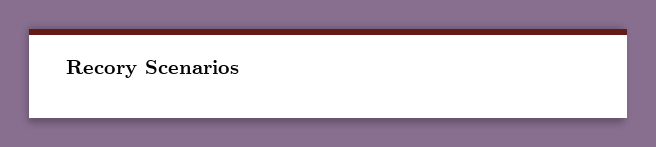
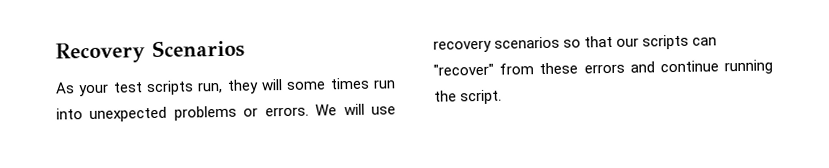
- Recory Scenarios
+ Recovery Scenarios
+ As your test scripts run, they will some times run into unexpected problems or errors. We will use recovery scenarios so that our scripts can "recover" from these errors and continue running the script.

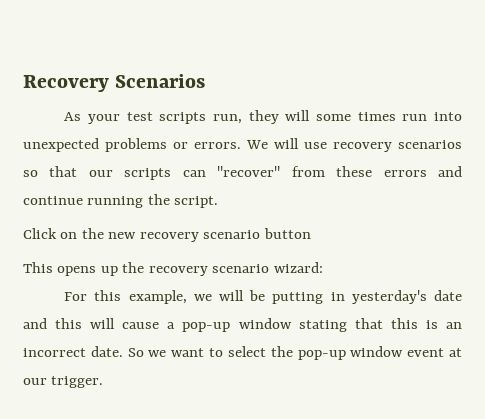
+ Click on the new recovery scenario button
+ This opens up the recovery scenario wizard:
+ For this example, we will be putting in yesterday's date and this will cause a pop-up window stating that this is an incorrect date. So we want to select the pop-up window event at our trigger.

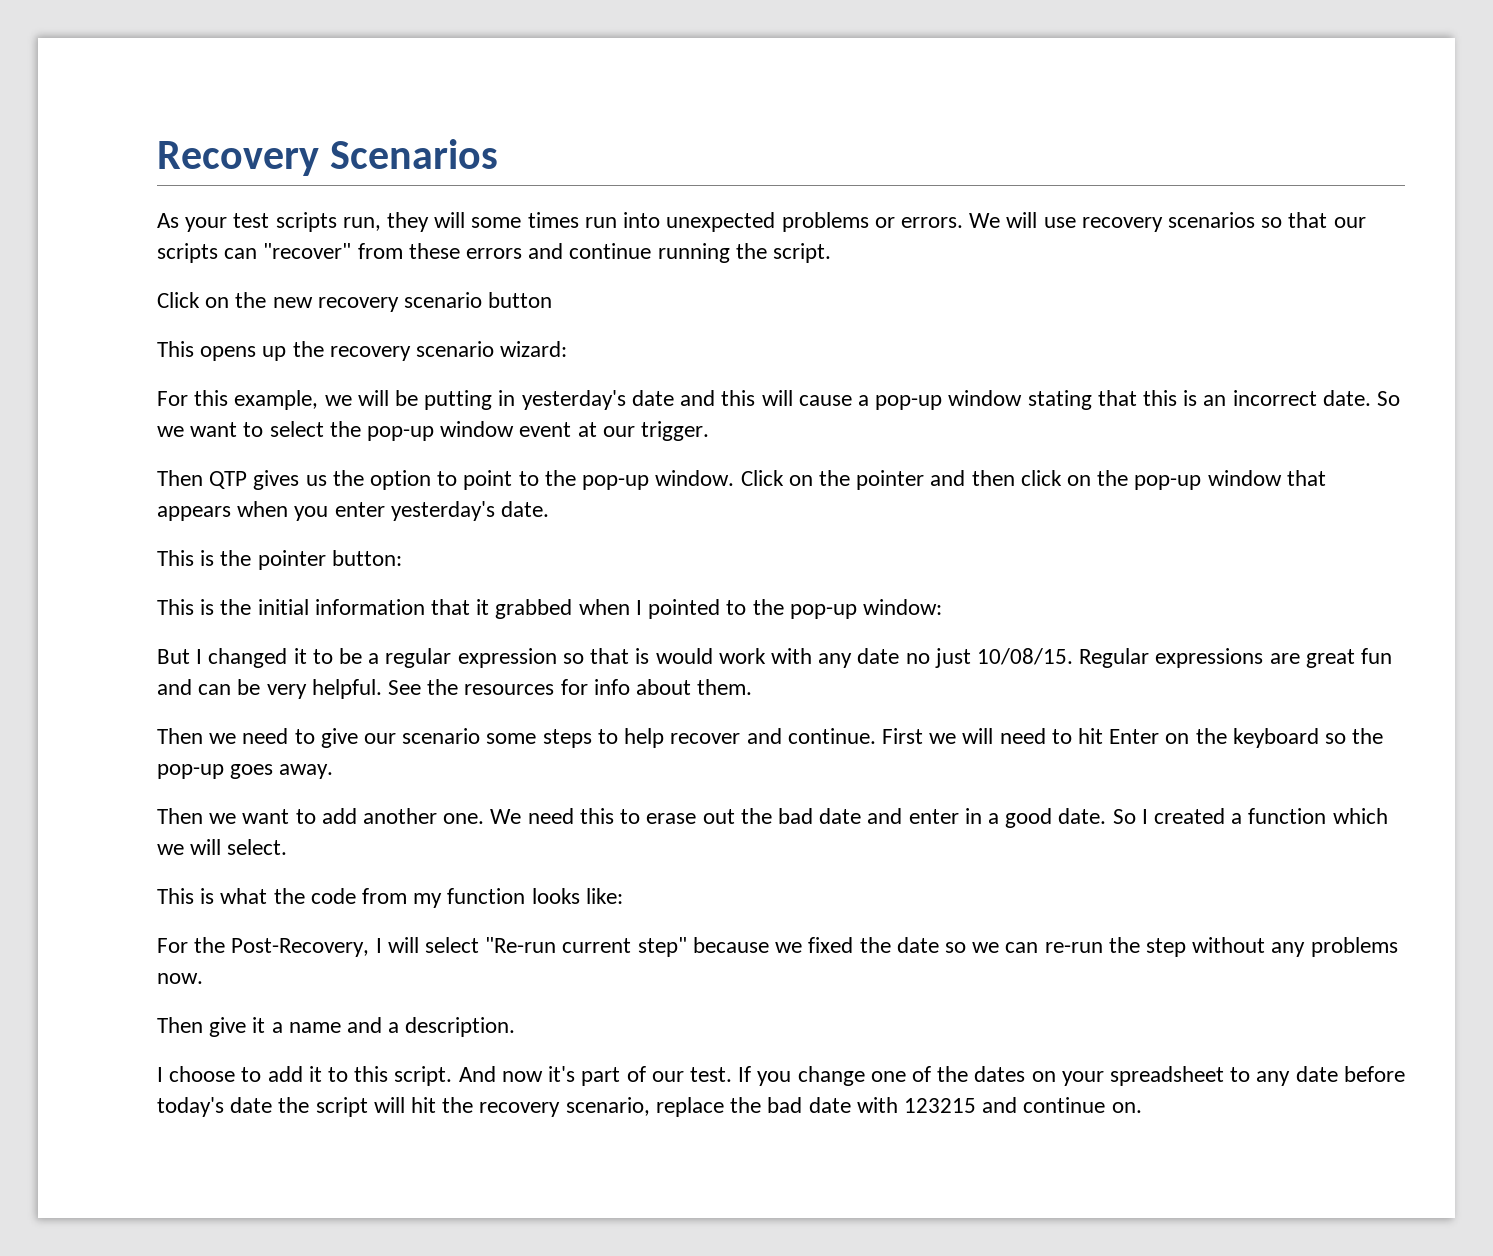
+ Then QTP gives us the option to point to the pop-up window. Click on the pointer and then click on the pop-up window that appears when you enter yesterday's date.
+ This is the pointer button:
+ This is the initial information that it grabbed when I pointed to the pop-up window:
+ But I changed it to be a regular expression so that is would work with any date no just 10/08/15. Regular expressions are great fun and can be very helpful. See the resources for info about them.
+ Then we need to give our scenario some steps to help recover and continue. First we will need to hit Enter on the keyboard so the pop-up goes away.
+ Then we want to add another one. We need this to erase out the bad date and enter in a good date. So I created a function which we will select.
+ This is what the code from my function looks like:
+ For the Post-Recovery, I will select "Re-run current step" because we fixed the date so we can re-run the step without any problems now.
+ Then give it a name and a description.
+ I choose to add it to this script. And now it's part of our test. If you change one of the dates on your spreadsheet to any date before today's date the script will hit the recovery scenario, replace the bad date with 123215 and continue on.

